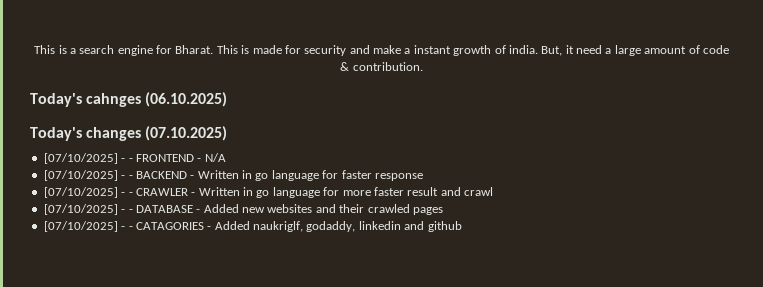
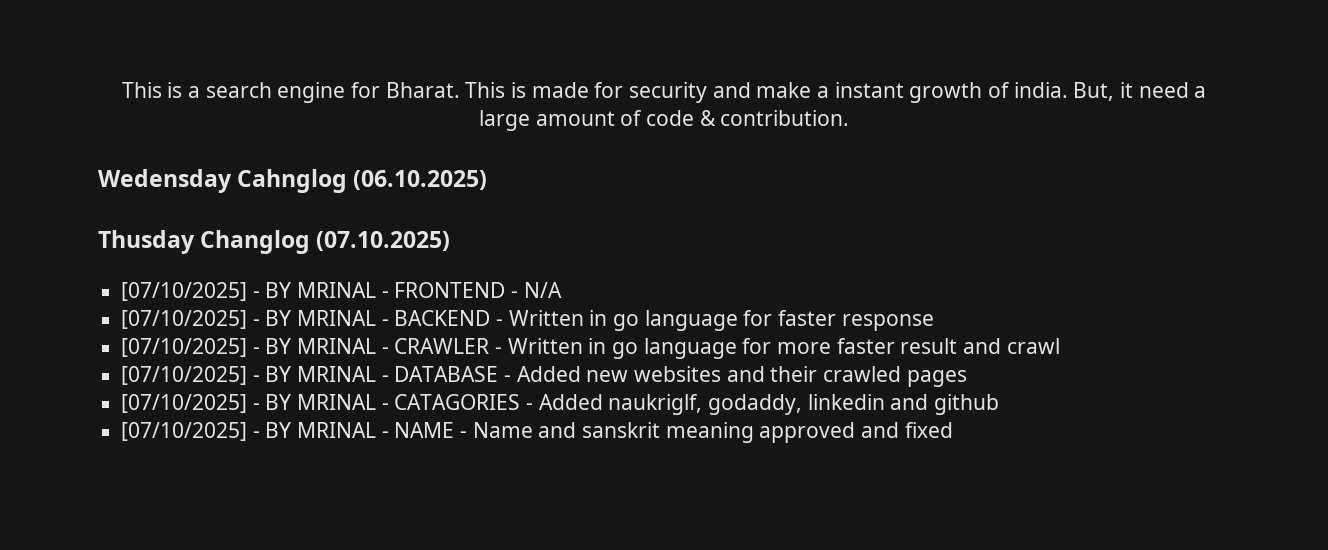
- Today's cahnges (06.10.2025)
+ Wedensday Cahnglog (06.10.2025)
- Today's changes (07.10.2025)
+ Thusday Changlog (07.10.2025)
- [07/10/2025] - - FRONTEND - N/A
+ [07/10/2025] - BY MRINAL - FRONTEND - N/A
- [07/10/2025] - - BACKEND - Written in go language for faster response
+ [07/10/2025] - BY MRINAL - BACKEND - Written in go language for faster response
- [07/10/2025] - - CRAWLER - Written in go language for more faster result and crawl
+ [07/10/2025] - BY MRINAL - CRAWLER - Written in go language for more faster result and crawl
- [07/10/2025] - - DATABASE - Added new websites and their crawled pages
+ [07/10/2025] - BY MRINAL - DATABASE - Added new websites and their crawled pages
- [07/10/2025] - - CATAGORIES - Added naukriglf, godaddy, linkedin and github
+ [07/10/2025] - BY MRINAL - CATAGORIES - Added naukriglf, godaddy, linkedin and github
+ [07/10/2025] - BY MRINAL - NAME - Name and sanskrit meaning approved and fixed

